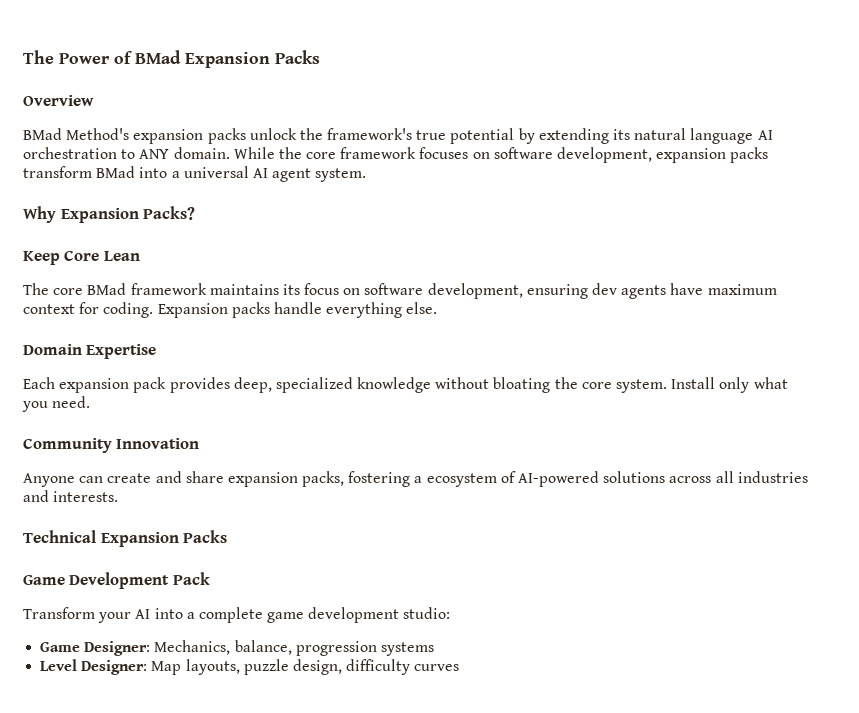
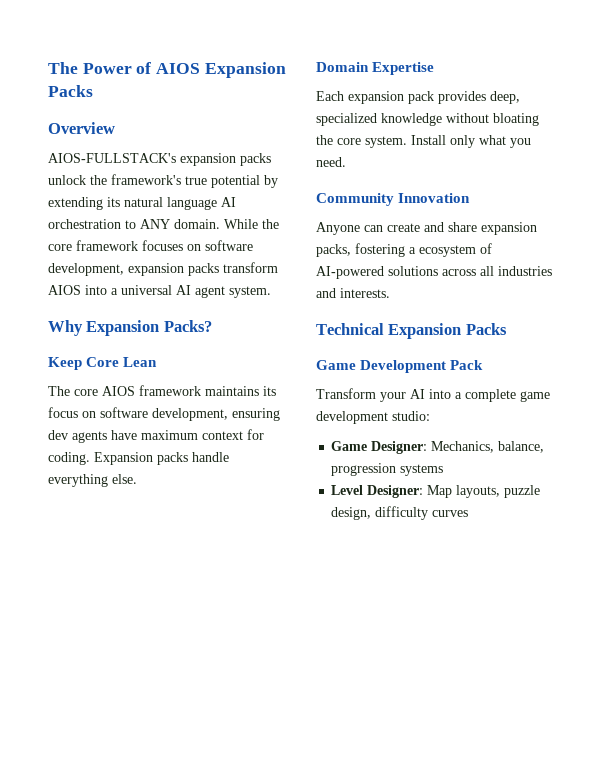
- The Power of BMad Expansion Packs
+ The Power of AIOS Expansion Packs
- BMad Method's expansion packs unlock the framework's true potential by extending its natural language AI orchestration to ANY domain.
+ AIOS-FULLSTACK's expansion packs unlock the framework's true potential by extending its natural language AI orchestration to ANY domain.
- While the core framework focuses on software development, expansion packs transform BMad into a universal AI agent system.
+ While the core framework focuses on software development, expansion packs transform AIOS into a universal AI agent system.
- The core BMad framework maintains its focus on software development, ensuring dev agents have maximum context for coding.
+ The core AIOS framework maintains its focus on software development, ensuring dev agents have maximum context for coding.

